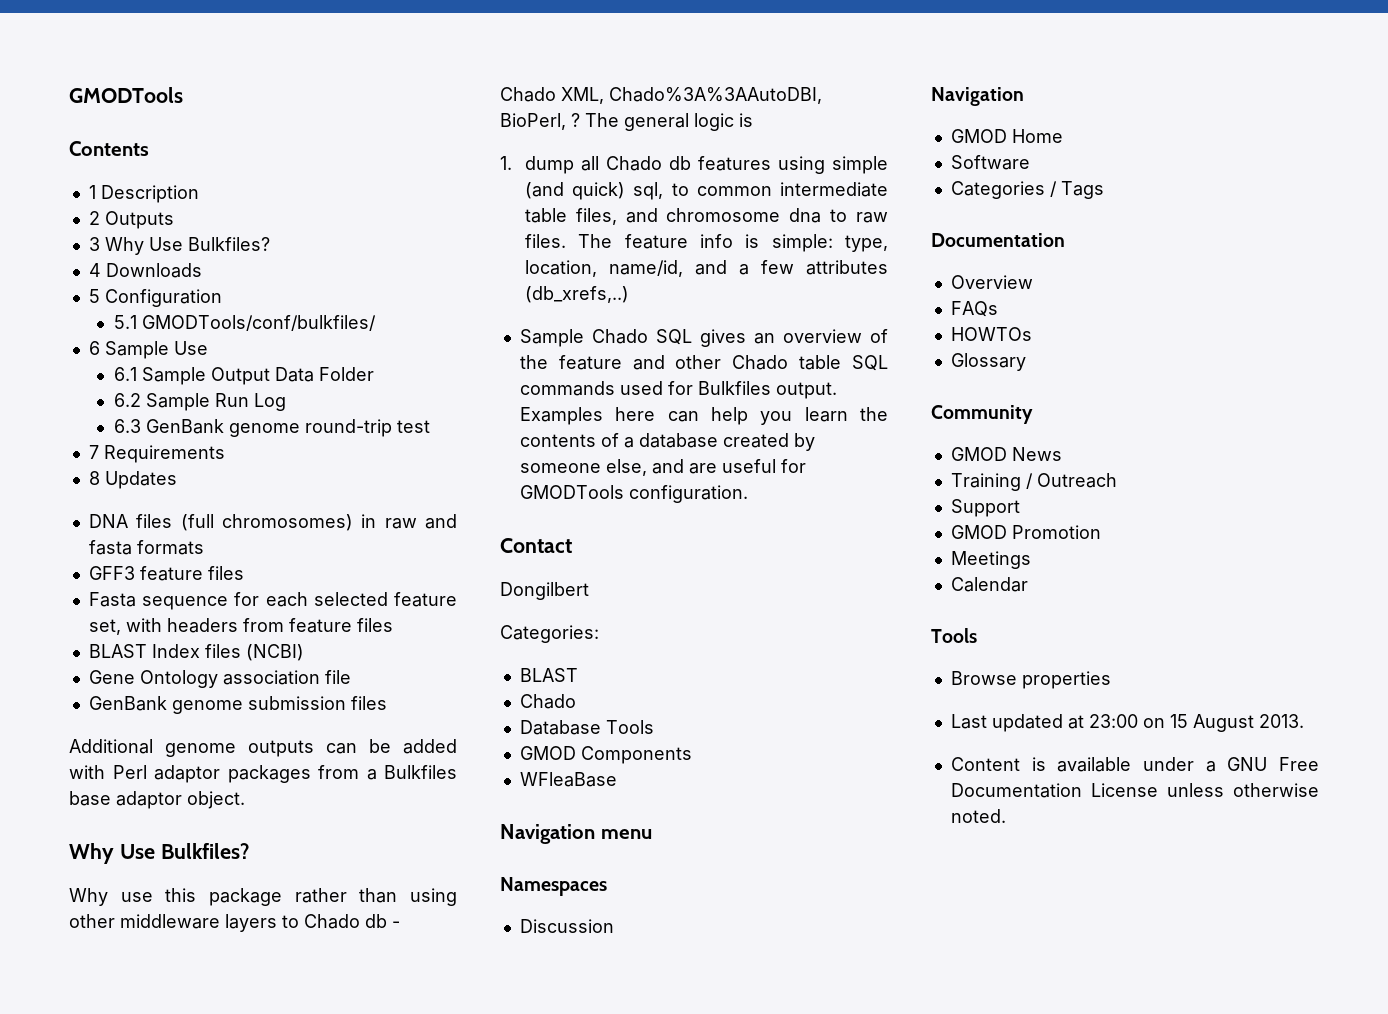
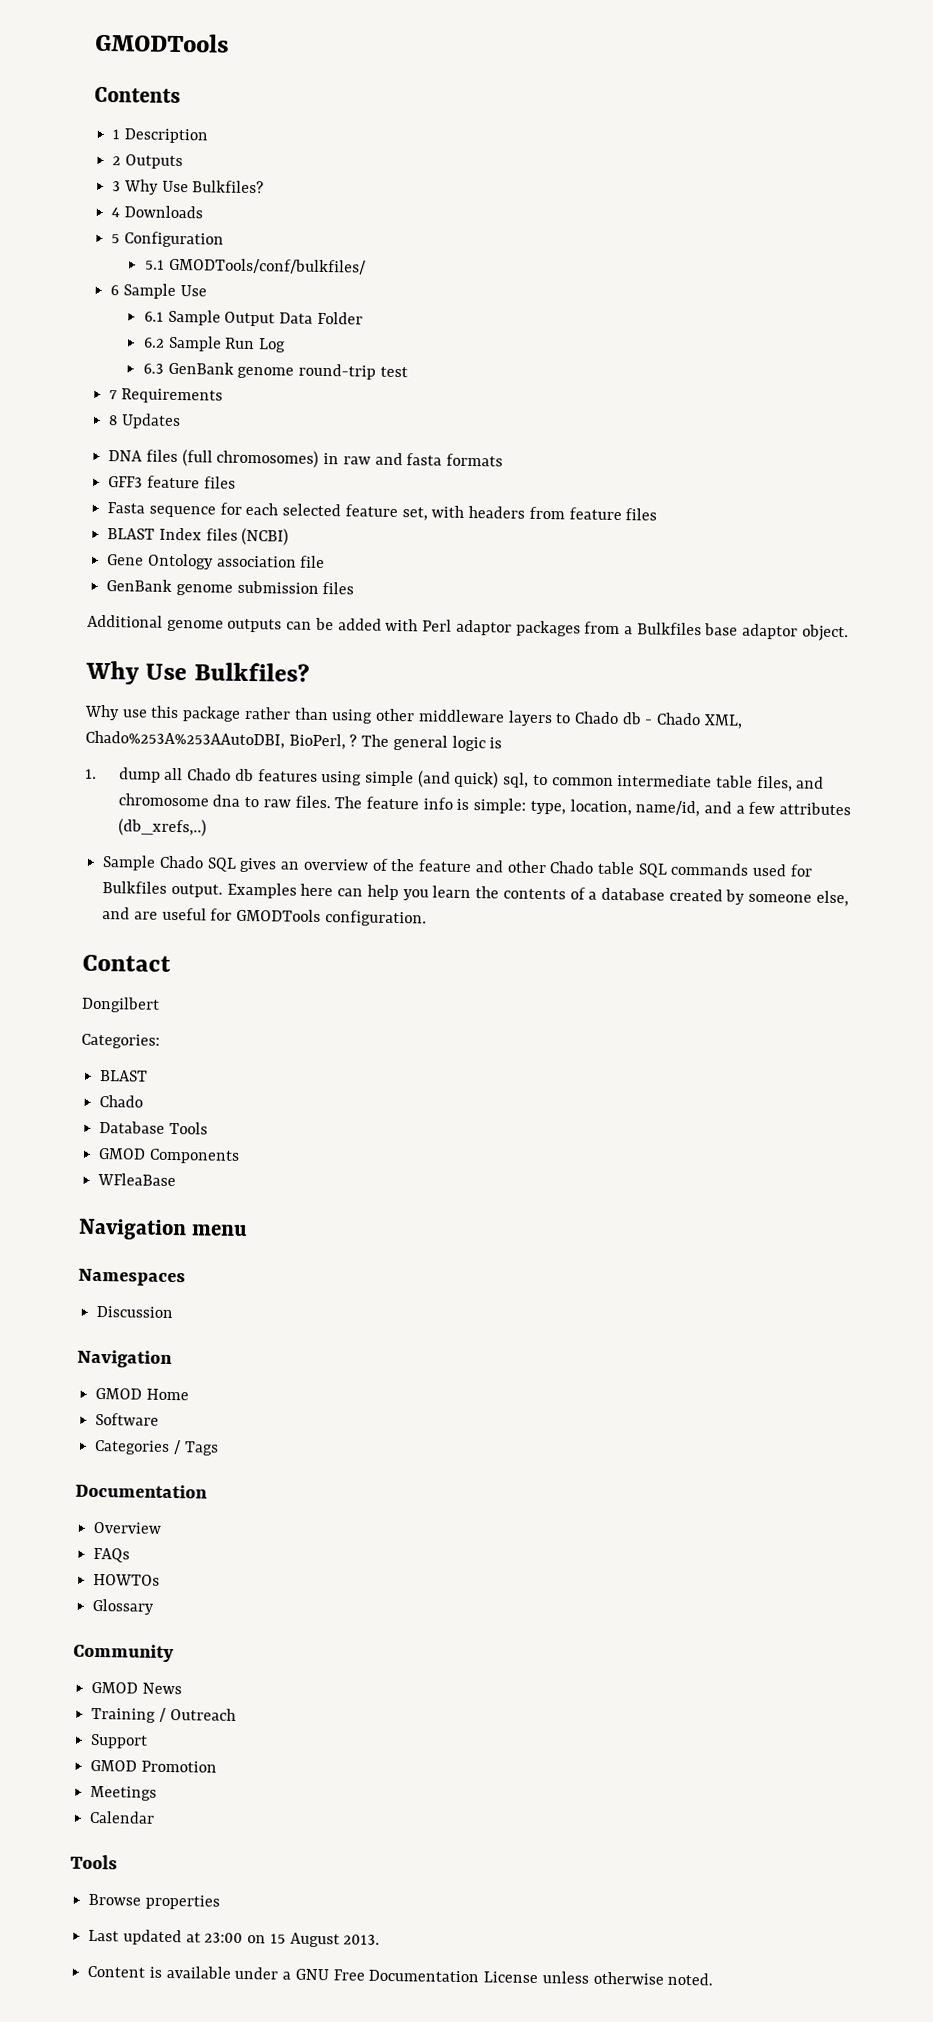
- Why use this package rather than using other middleware layers to Chado db - Chado XML, Chado%3A%3AAutoDBI, BioPerl, ?
+ Why use this package rather than using other middleware layers to Chado db - Chado XML, Chado%253A%253AAutoDBI, BioPerl, ?

